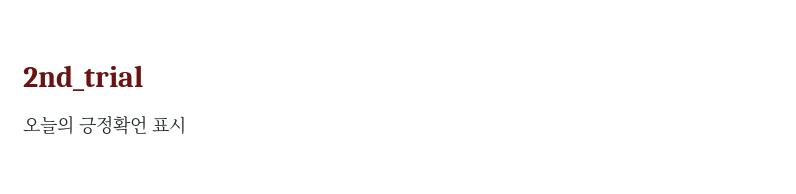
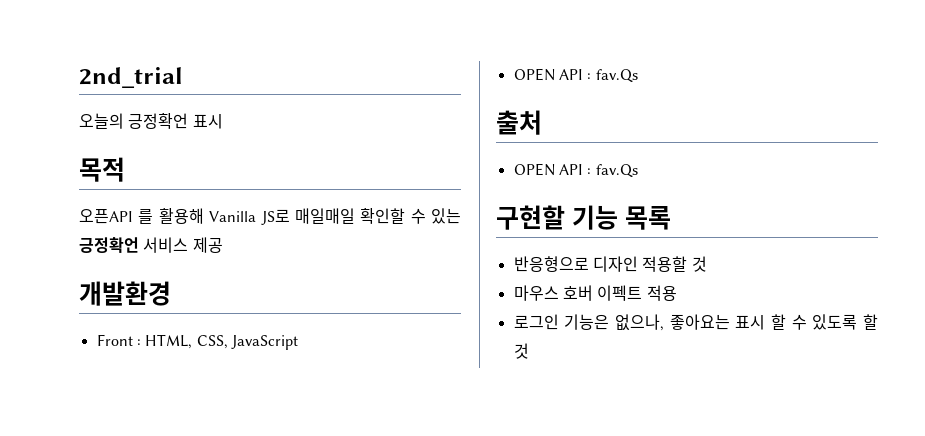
+ 목적
+ 오픈API 를 활용해 Vanilla JS로 매일매일 확인할 수 있는 긍정확언 서비스 제공
+ 개발환경
+ Front : HTML, CSS, JavaScript
+ OPEN API : fav.Qs
+ 출처
+ OPEN API : fav.Qs
+ 구현할 기능 목록
+ 반응형으로 디자인 적용할 것
+ 마우스 호버 이펙트 적용
+ 로그인 기능은 없으나, 좋아요는 표시 할 수 있도록 할 것

